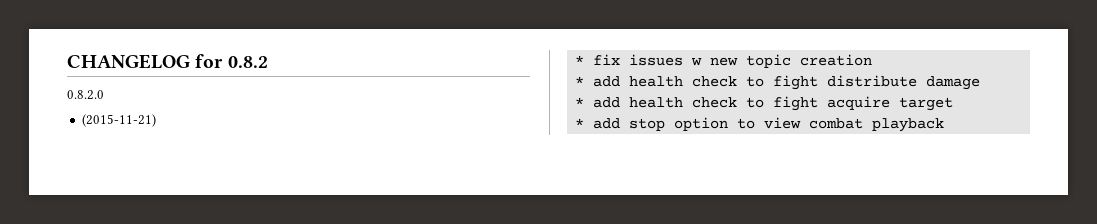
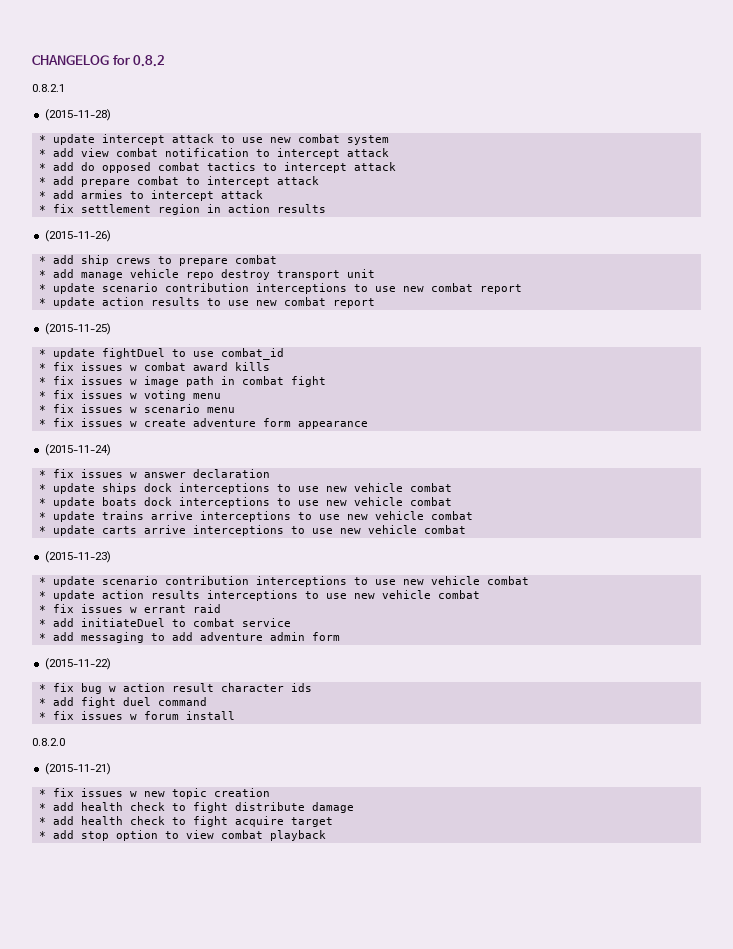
+ 0.8.2.1
+ (2015-11-28)
+ * update intercept attack to use new combat system
+ * add view combat notification to intercept attack
+ * add do opposed combat tactics to intercept attack
+ * add prepare combat to intercept attack
+ * add armies to intercept attack
+ * fix settlement region in action results
+ (2015-11-26)
+ * add ship crews to prepare combat
+ * add manage vehicle repo destroy transport unit
+ * update scenario contribution interceptions to use new combat report
+ * update action results to use new combat report
+ (2015-11-25)
+ * update fightDuel to use combat_id
+ * fix issues w combat award kills
+ * fix issues w image path in combat fight
+ * fix issues w voting menu
+ * fix issues w scenario menu
+ * fix issues w create adventure form appearance
+ (2015-11-24)
+ * fix issues w answer declaration
+ * update ships dock interceptions to use new vehicle combat
+ * update boats dock interceptions to use new vehicle combat
+ * update trains arrive interceptions to use new vehicle combat
+ * update carts arrive interceptions to use new vehicle combat
+ (2015-11-23)
+ * update scenario contribution interceptions to use new vehicle combat
+ * update action results interceptions to use new vehicle combat
+ * fix issues w errant raid
+ * add initiateDuel to combat service
+ * add messaging to add adventure admin form
+ (2015-11-22)
+ * fix bug w action result character ids
+ * add fight duel command
+ * fix issues w forum install

